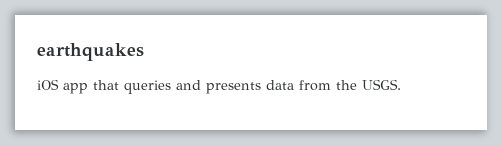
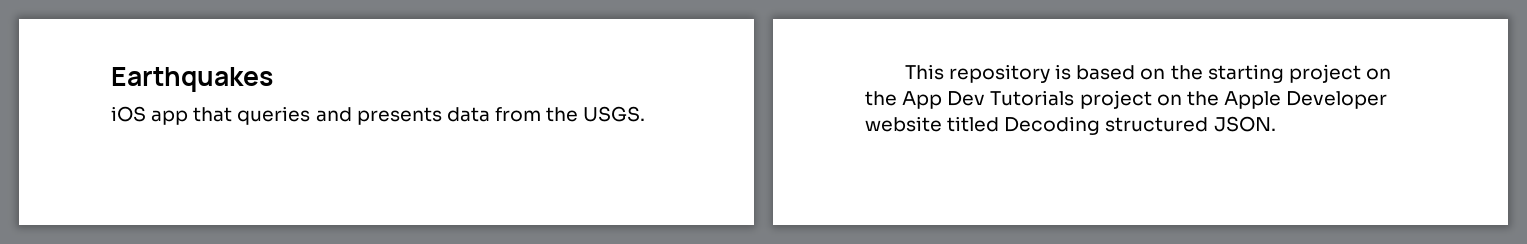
- earthquakes
+ Earthquakes
+ This repository is based on the starting project on the App Dev Tutorials project on the Apple Developer website titled Decoding structured JSON.

